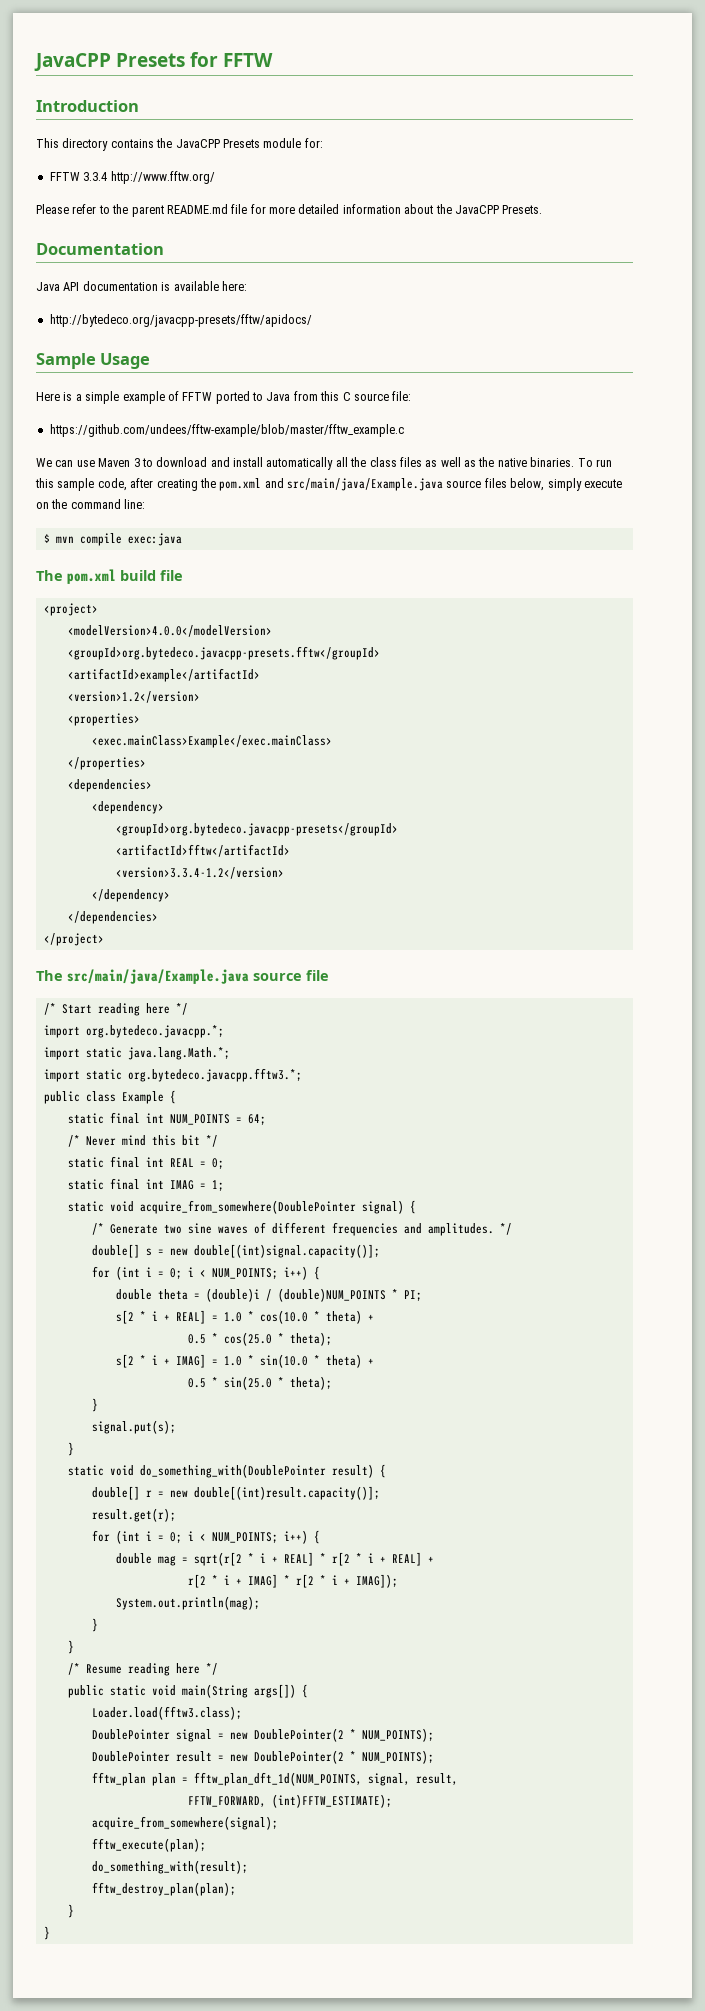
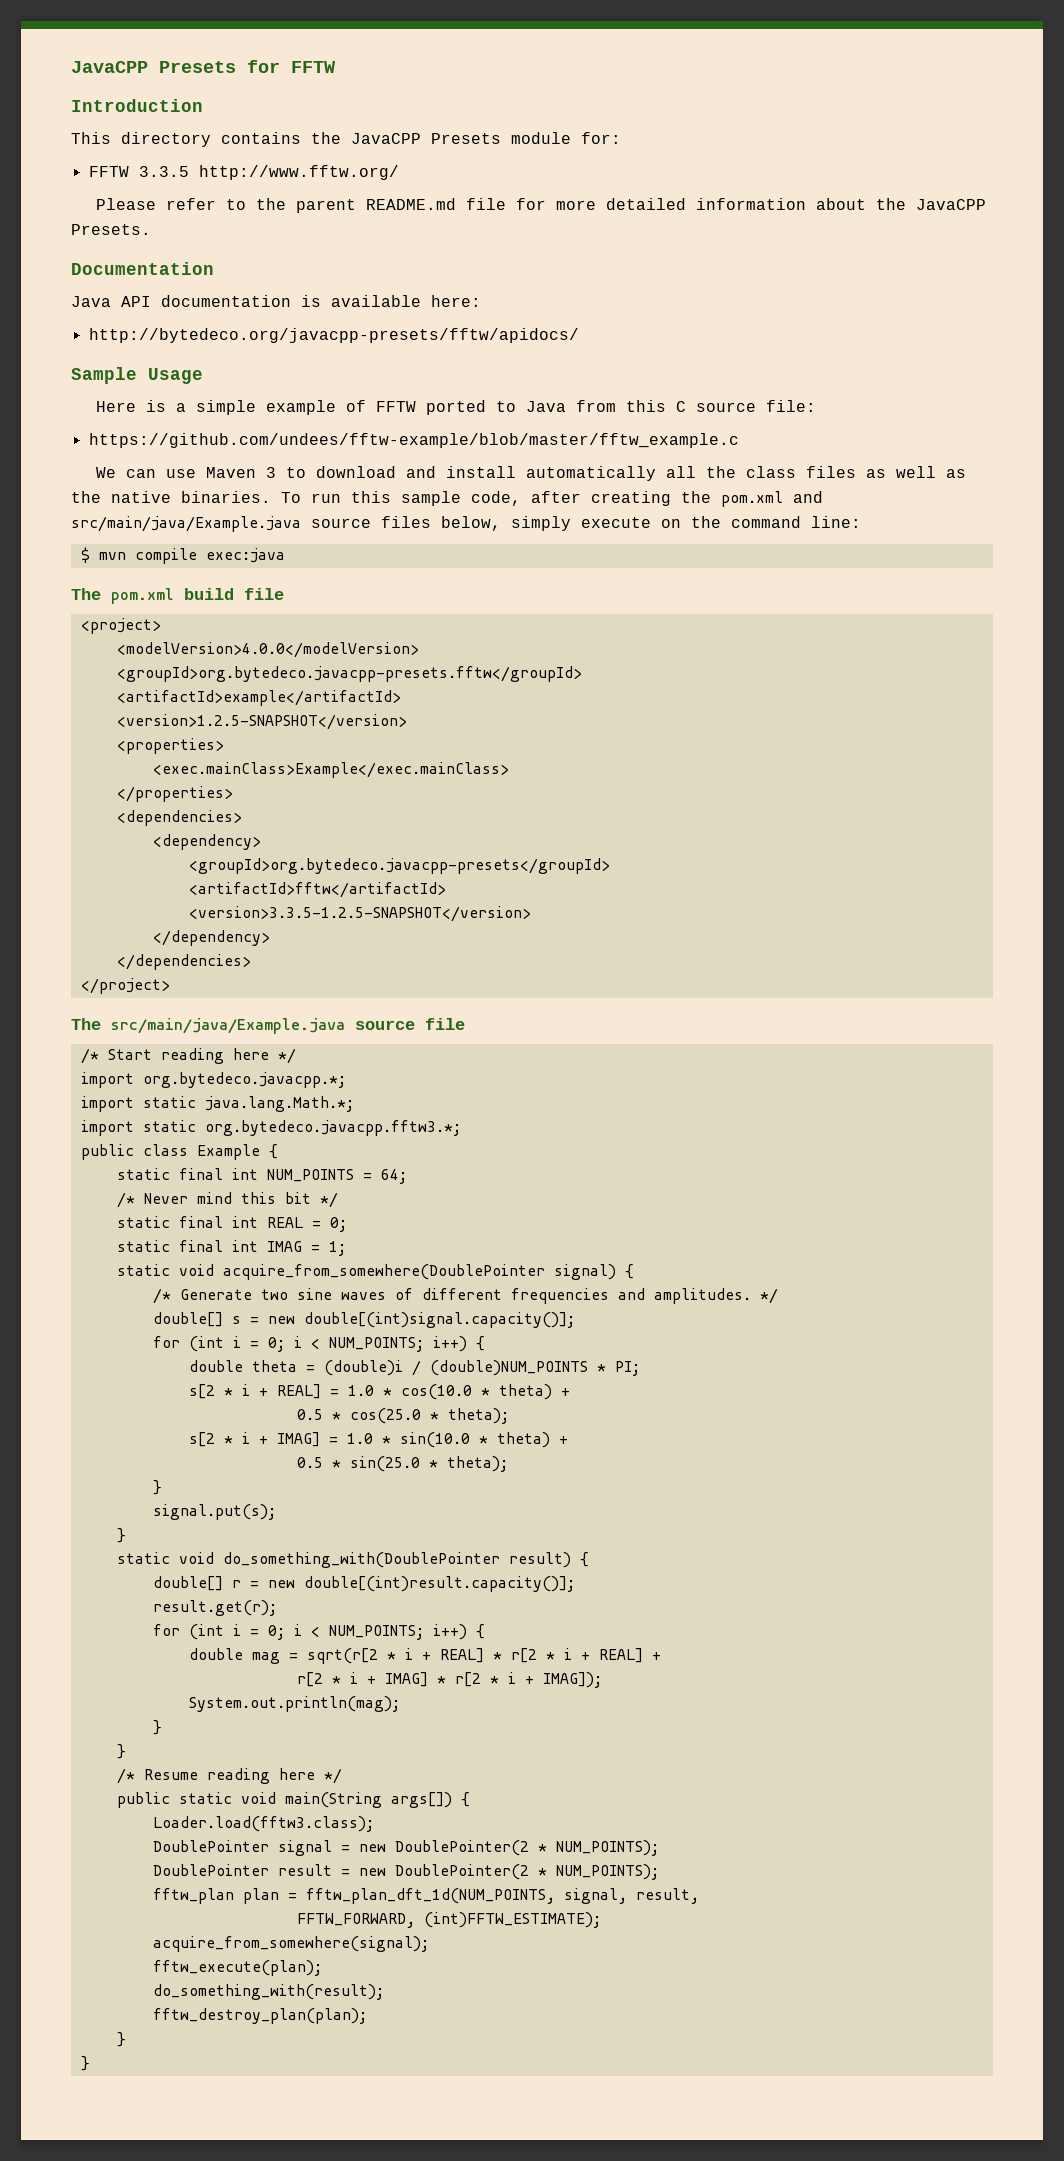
- FFTW 3.3.4 http://www.fftw.org/
+ FFTW 3.3.5 http://www.fftw.org/
- <version>1.2</version>
+ <version>1.2.5-SNAPSHOT</version>
- <version>3.3.4-1.2</version>
+ <version>3.3.5-1.2.5-SNAPSHOT</version>

